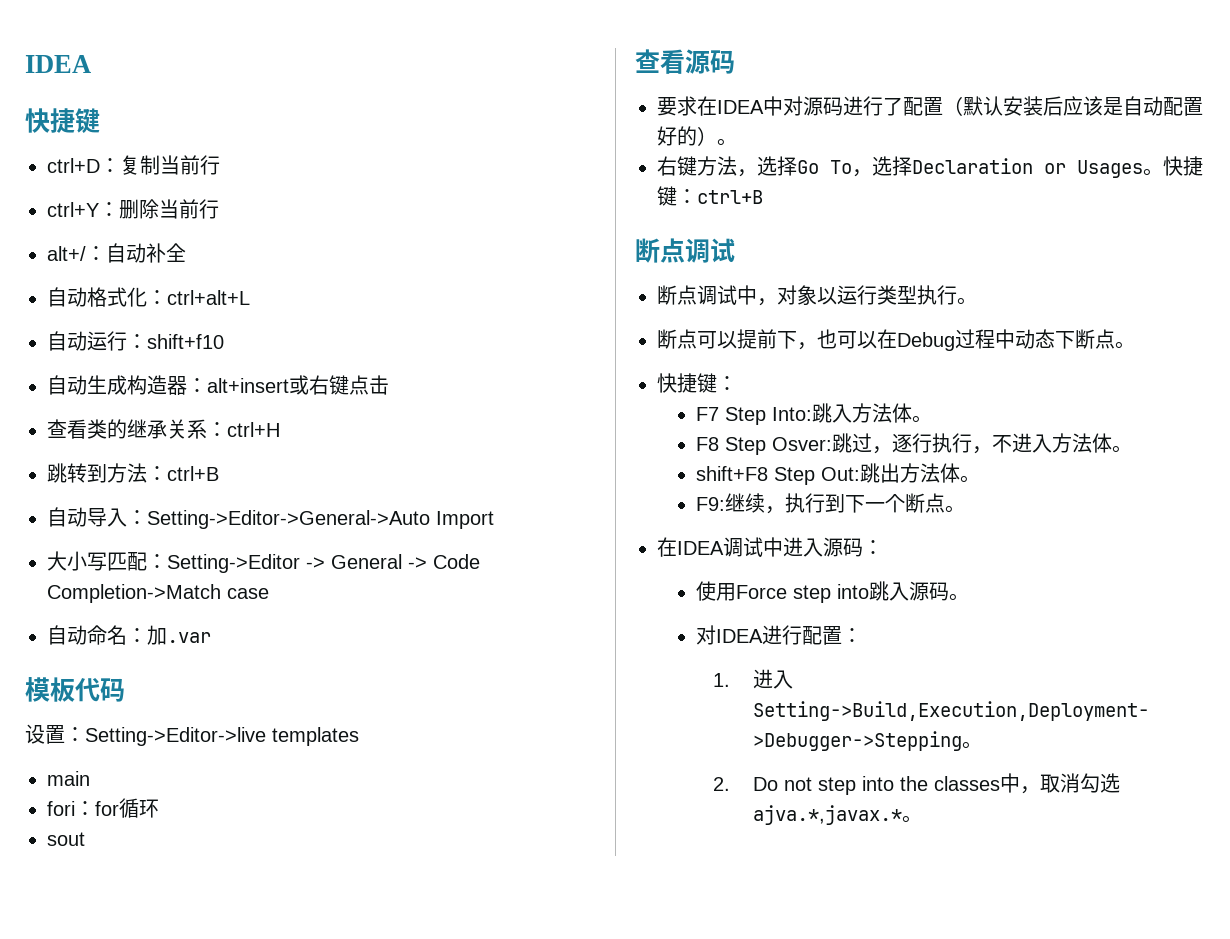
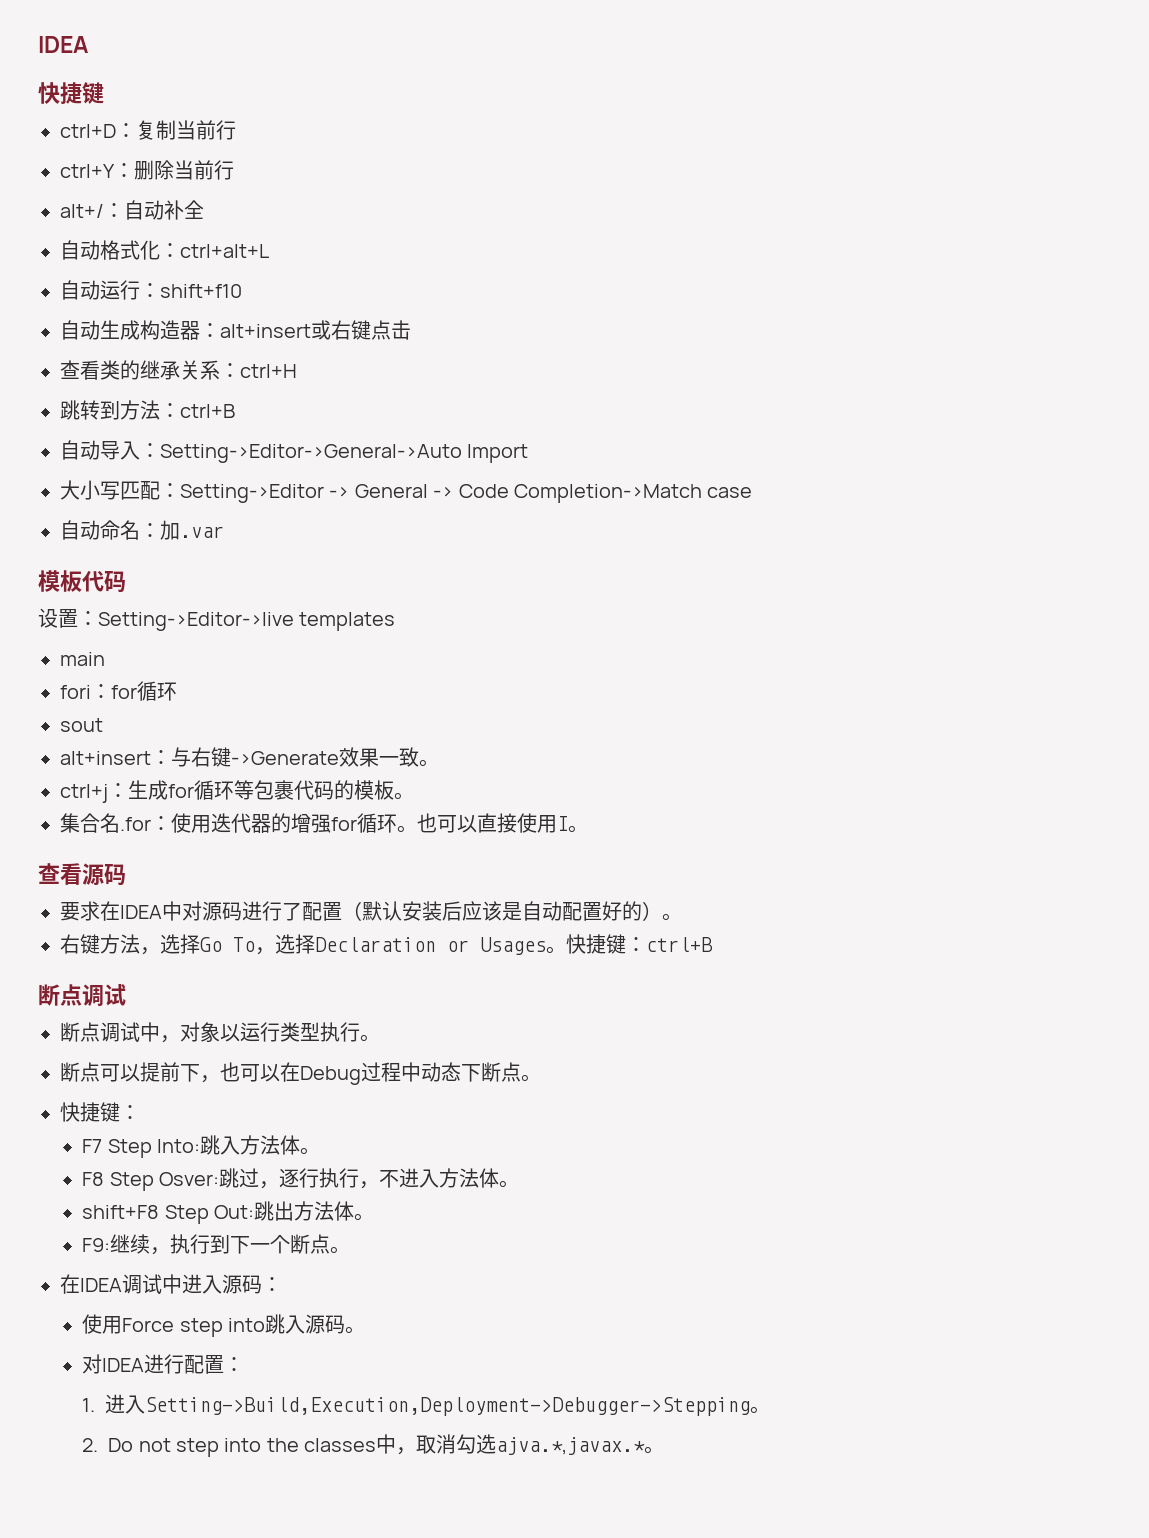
+ alt+insert：与右键->Generate效果一致。
+ ctrl+j：生成for循环等包裹代码的模板。
+ 集合名.for：使用迭代器的增强for循环。也可以直接使用I。

